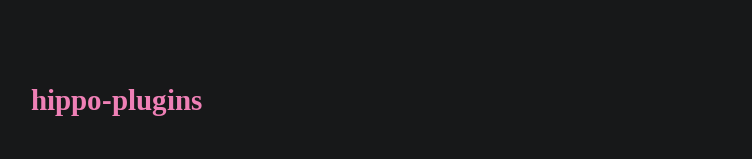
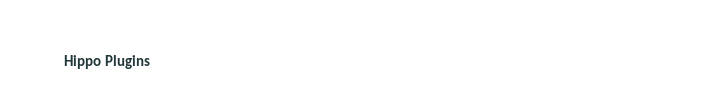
- hippo-plugins
+ Hippo Plugins

